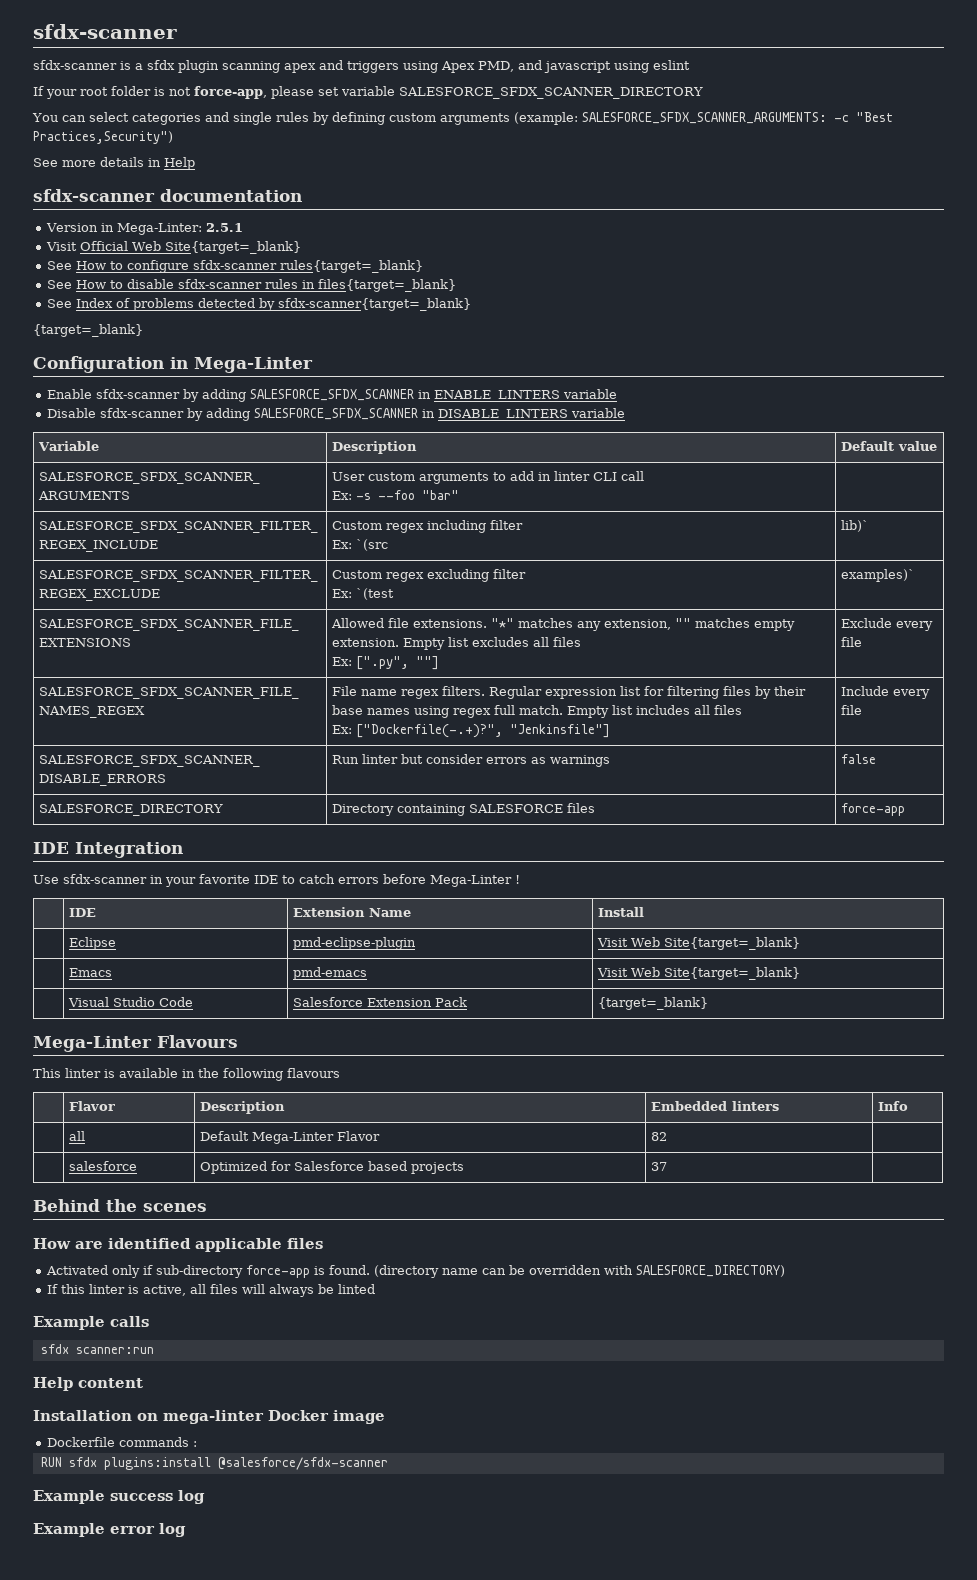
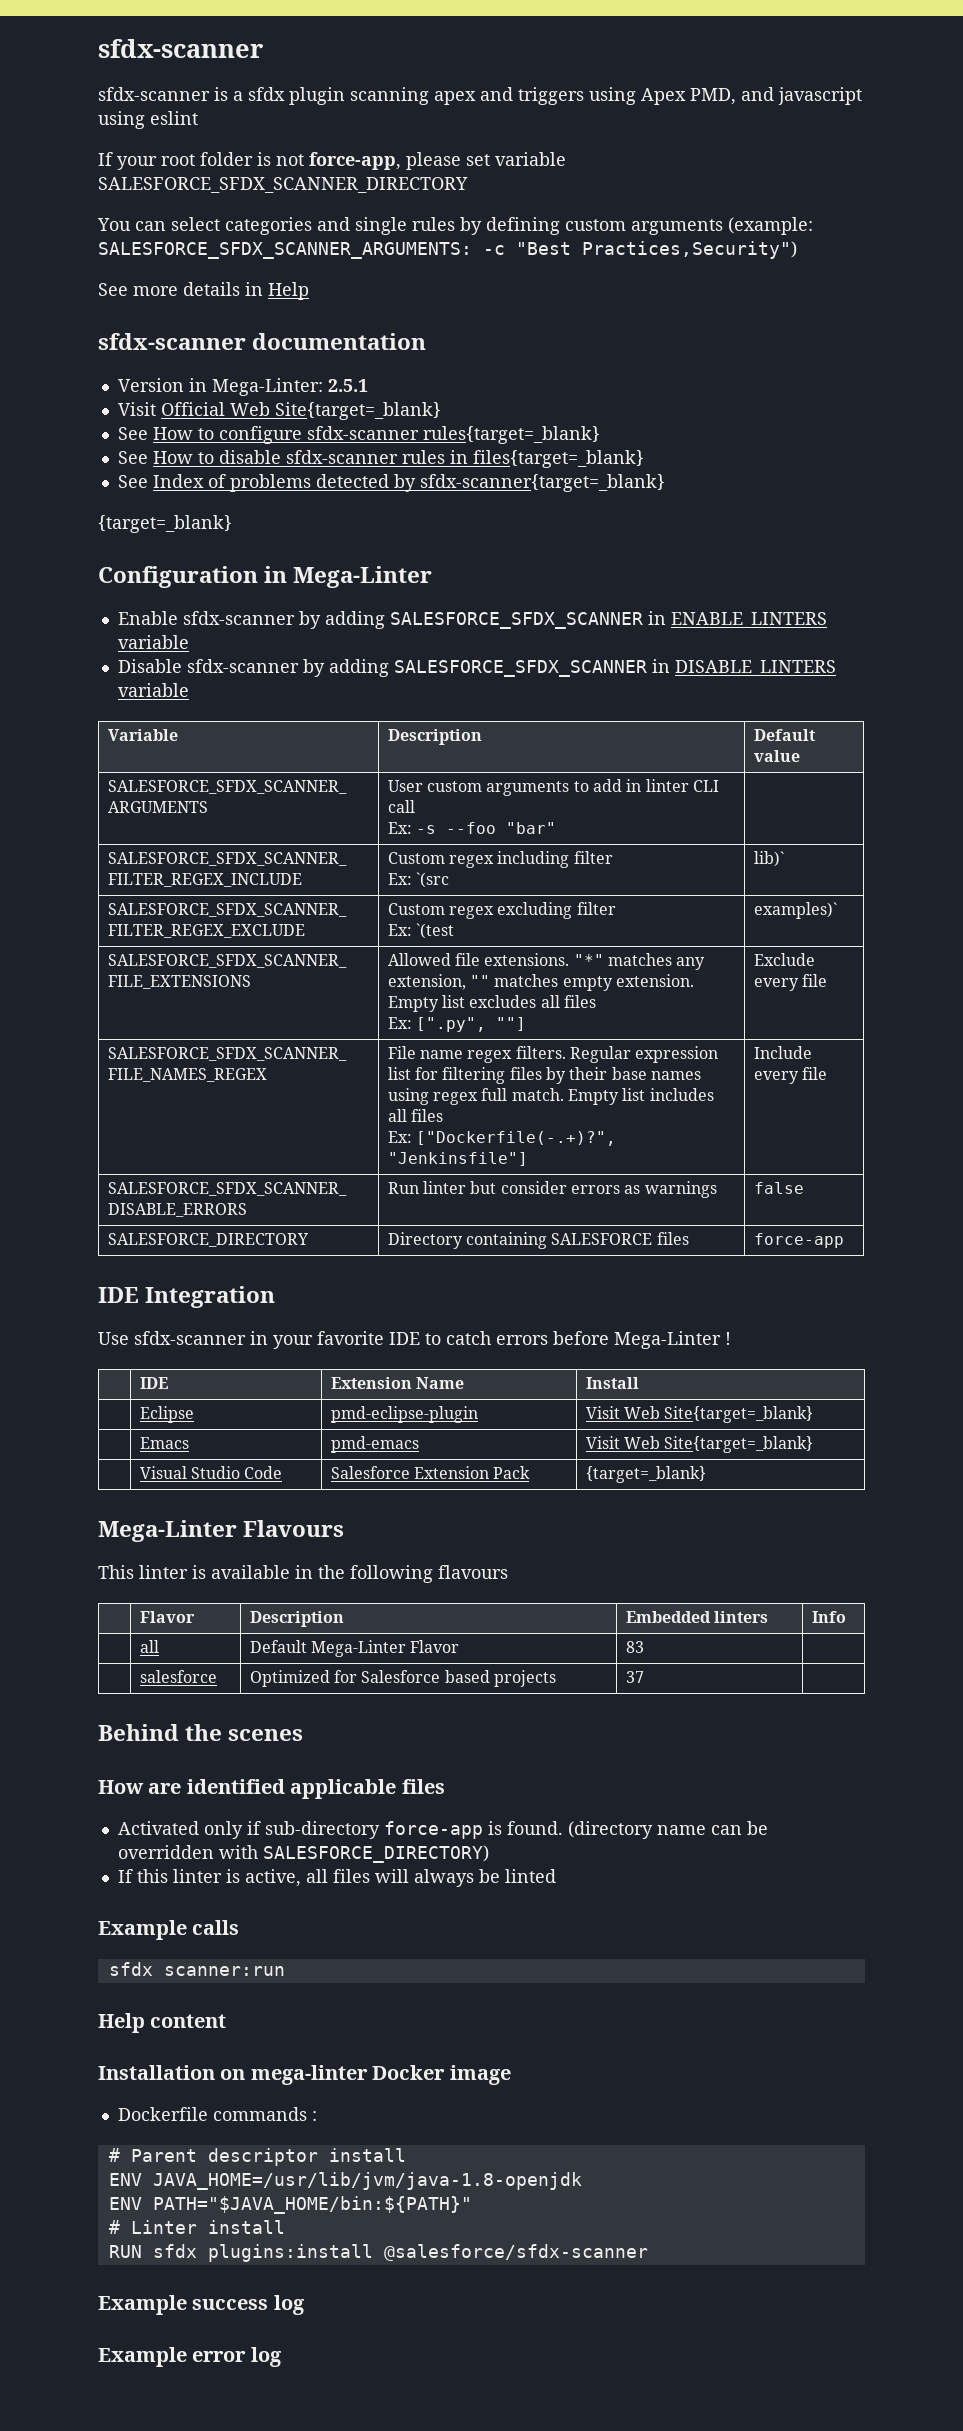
- | all | Default Mega-Linter Flavor | 82 |
+ | all | Default Mega-Linter Flavor | 83 |
+ # Parent descriptor install
+ ENV JAVA_HOME=/usr/lib/jvm/java-1.8-openjdk
+ ENV PATH="$JAVA_HOME/bin:${PATH}"
+ # Linter install

